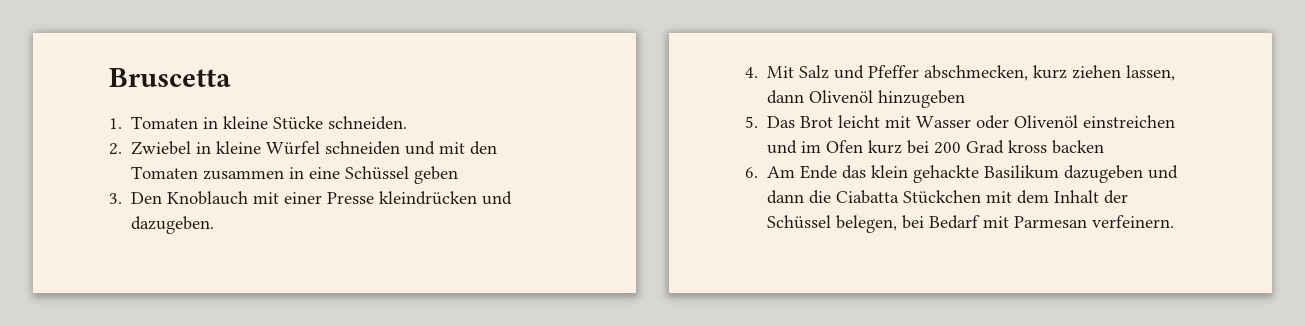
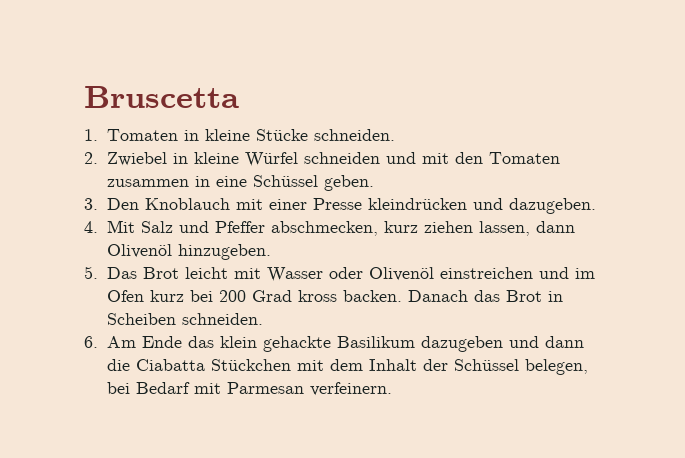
- 2. Zwiebel in kleine Würfel schneiden und mit den Tomaten zusammen in eine Schüssel geben
+ 2. Zwiebel in kleine Würfel schneiden und mit den Tomaten zusammen in eine Schüssel geben.
- 4. Mit Salz und Pfeffer abschmecken, kurz ziehen lassen, dann Olivenöl hinzugeben
+ 4. Mit Salz und Pfeffer abschmecken, kurz ziehen lassen, dann Olivenöl hinzugeben.
- 5. Das Brot leicht mit Wasser oder Olivenöl einstreichen und im Ofen kurz bei 200 Grad kross backen
+ 5. Das Brot leicht mit Wasser oder Olivenöl einstreichen und im Ofen kurz bei 200 Grad kross backen. Danach das Brot in Scheiben schneiden.

